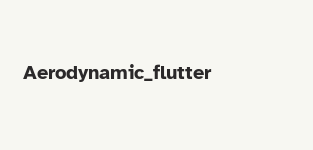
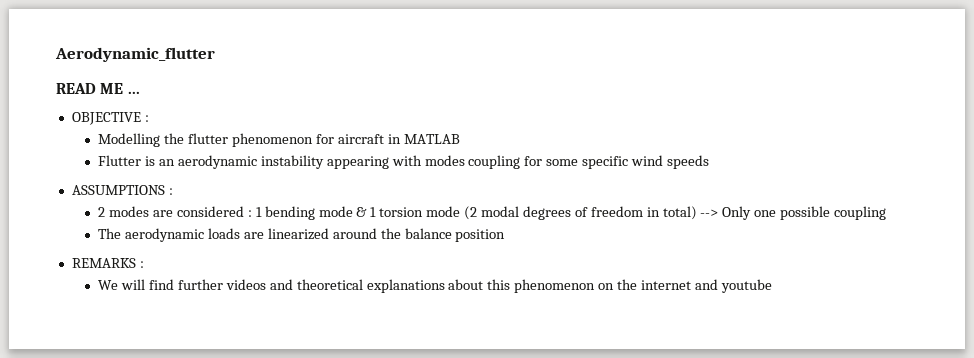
+ READ ME ...
+ OBJECTIVE :
+ Modelling the flutter phenomenon for aircraft in MATLAB
+ Flutter is an aerodynamic instability appearing with modes coupling for some specific wind speeds
+ ASSUMPTIONS :
+ 2 modes are considered : 1 bending mode & 1 torsion mode (2 modal degrees of freedom in total) --> Only one possible coupling
+ The aerodynamic loads are linearized around the balance position
+ REMARKS :
+ We will find further videos and theoretical explanations about this phenomenon on the internet and youtube

